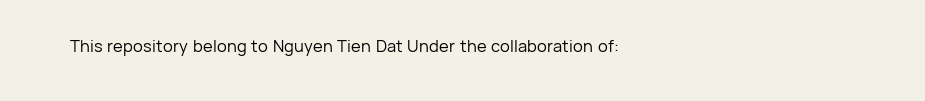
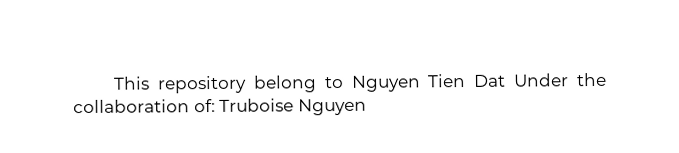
- This repository belong to Nguyen Tien Dat Under the collaboration of:
+ This repository belong to Nguyen Tien Dat Under the collaboration of: Truboise Nguyen

